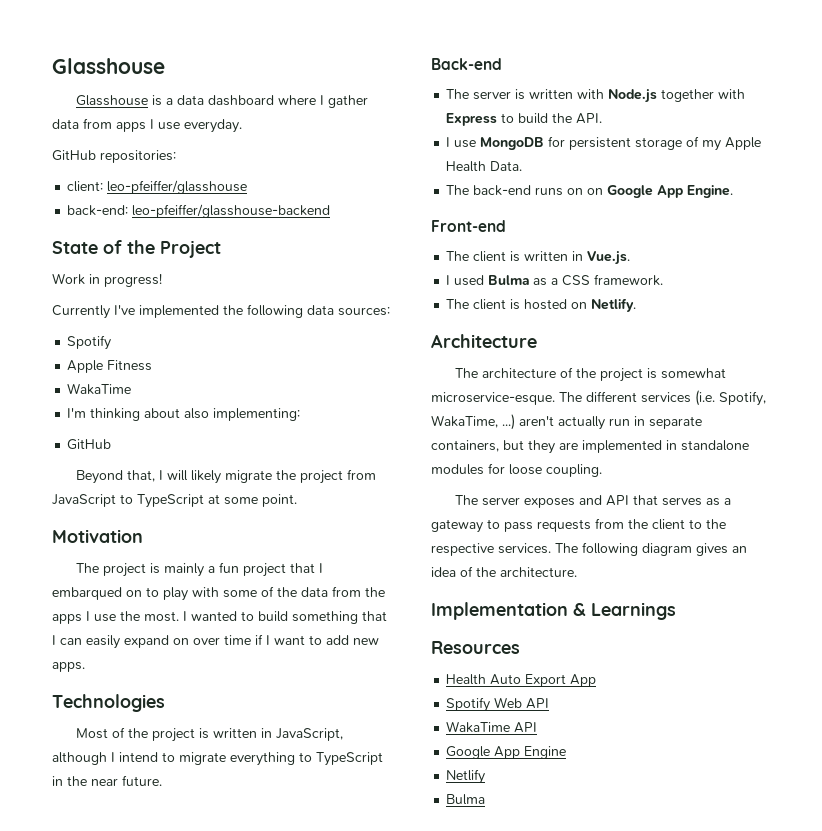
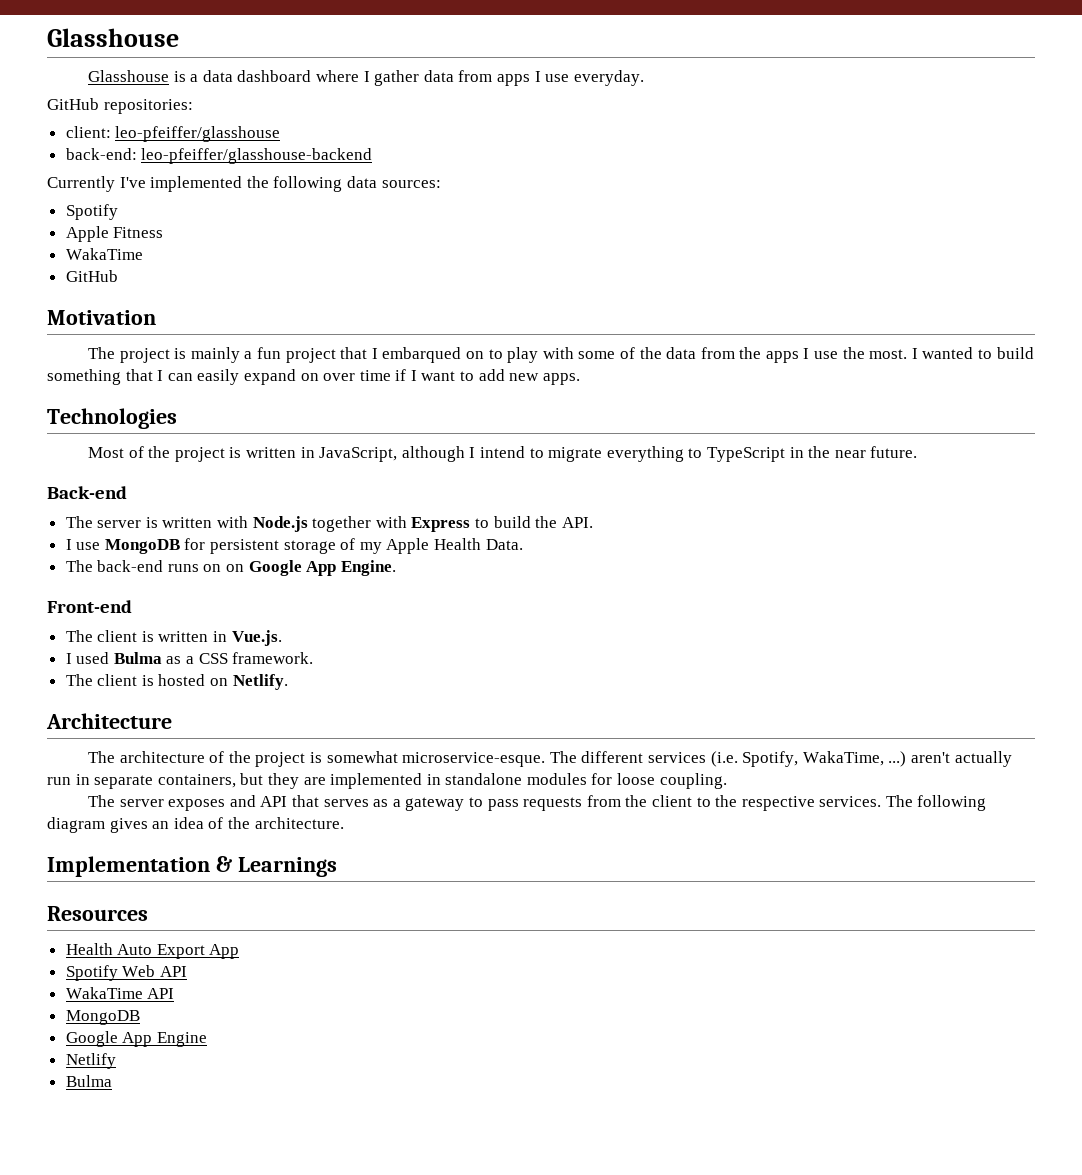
- State of the Project
- Work in progress!
  Apple Fitness
  WakaTime
- I'm thinking about also implementing:
  GitHub
- Beyond that, I will likely migrate the project from JavaScript to TypeScript at some point.
  WakaTime API
+ MongoDB

